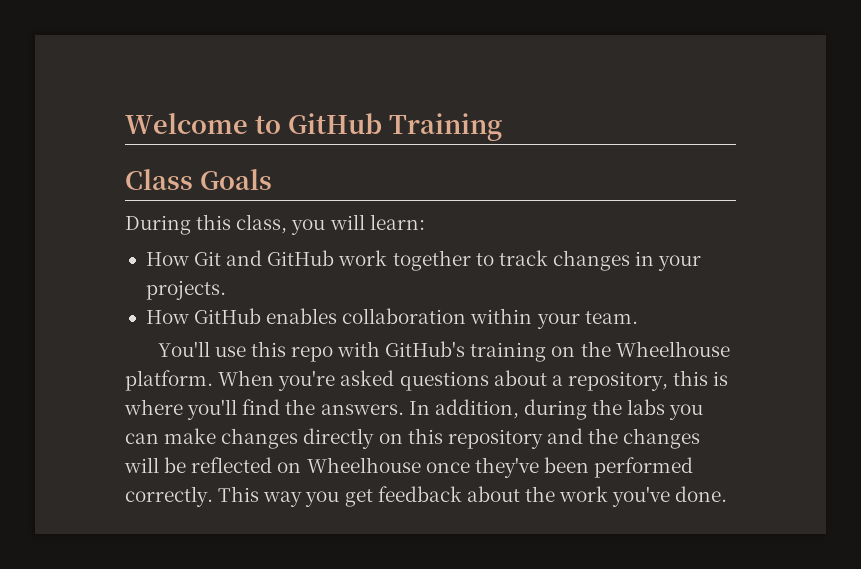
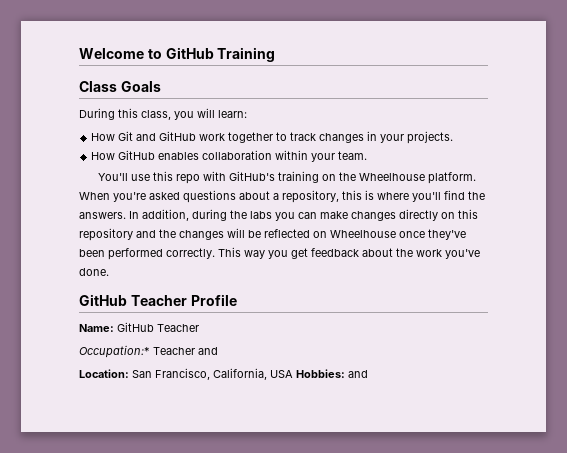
+ GitHub Teacher Profile
+ Name: GitHub Teacher
+ Occupation:* Teacher and
+ Location: San Francisco, California, USA Hobbies: and

